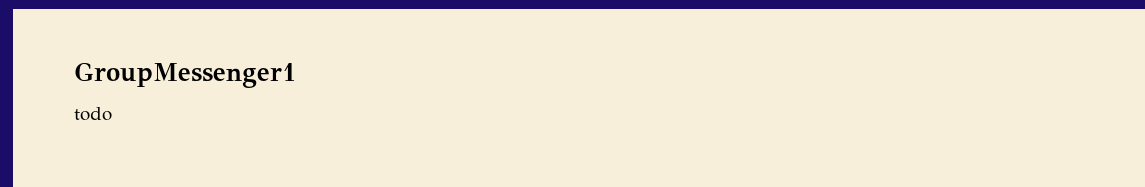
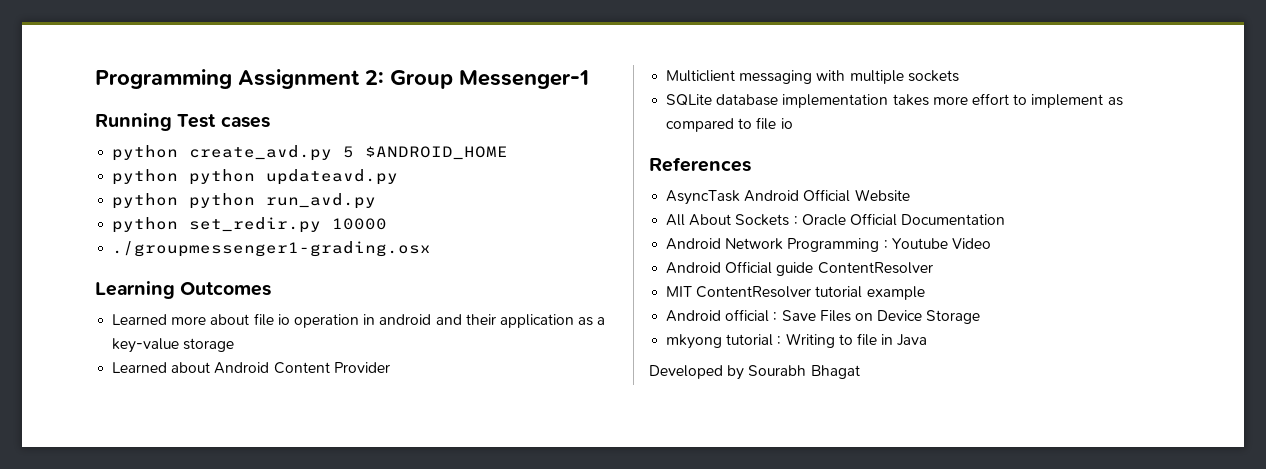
- GroupMessenger1
- todo
+ Programming Assignment 2: Group Messenger-1
+ Running Test cases
+ python create_avd.py 5 $ANDROID_HOME
+ python python updateavd.py
+ python python run_avd.py
+ python set_redir.py 10000
+ ./groupmessenger1-grading.osx
+ Learning Outcomes
+ Learned more about file io operation in android and their application as a key-value storage
+ Learned about Android Content Provider
+ Multiclient messaging with multiple sockets
+ SQLite database implementation takes more effort to implement as compared to file io
+ References
+ AsyncTask Android Official Website
+ All About Sockets : Oracle Official Documentation
+ Android Network Programming : Youtube Video
+ Android Official guide ContentResolver
+ MIT ContentResolver tutorial example
+ Android official : Save Files on Device Storage
+ mkyong tutorial : Writing to file in Java
+ Developed by Sourabh Bhagat

